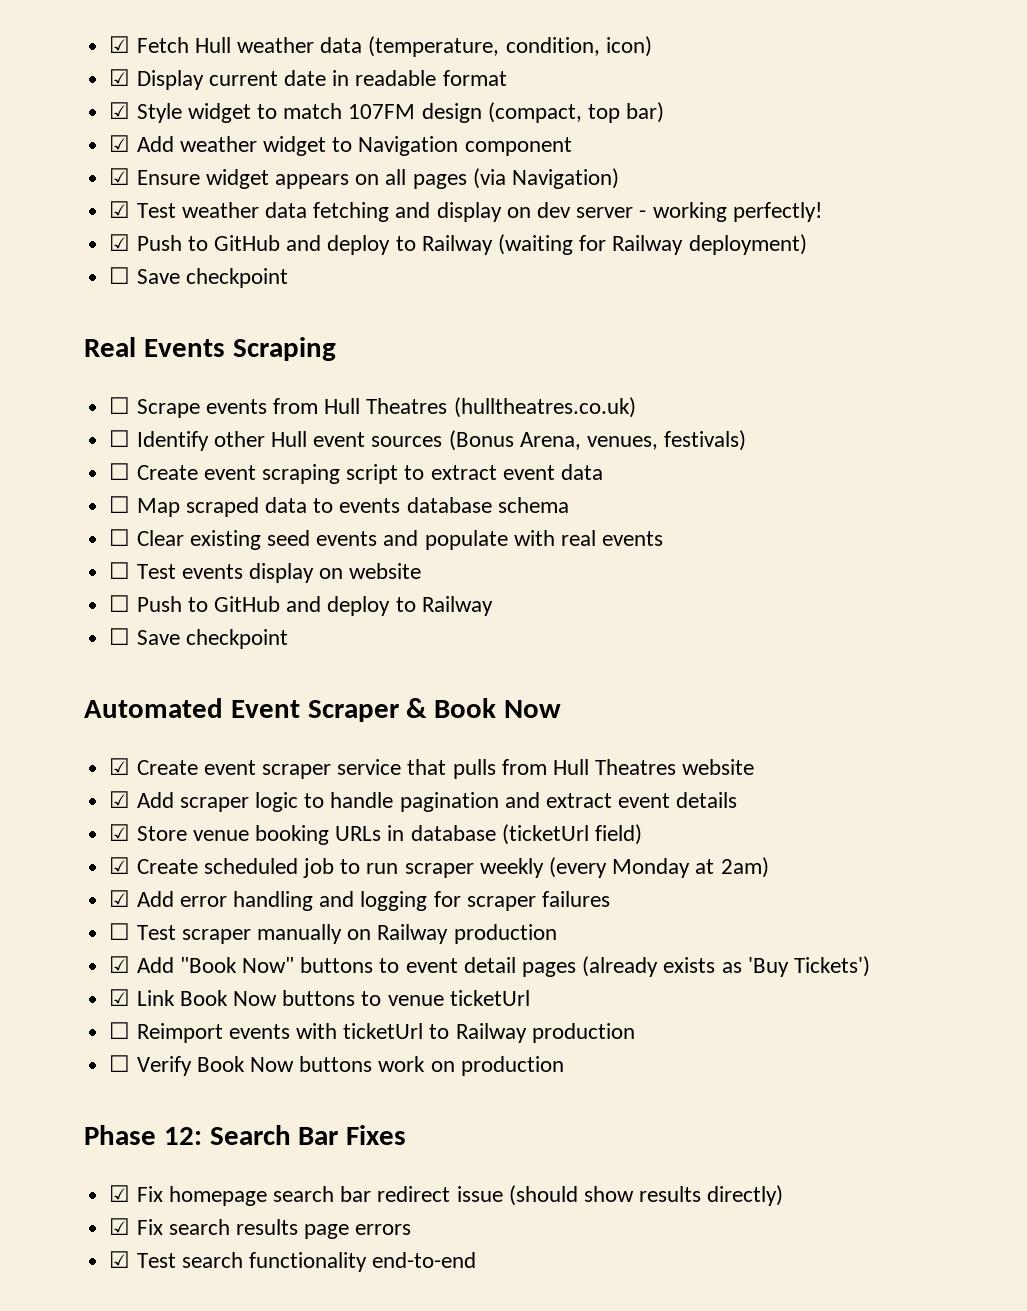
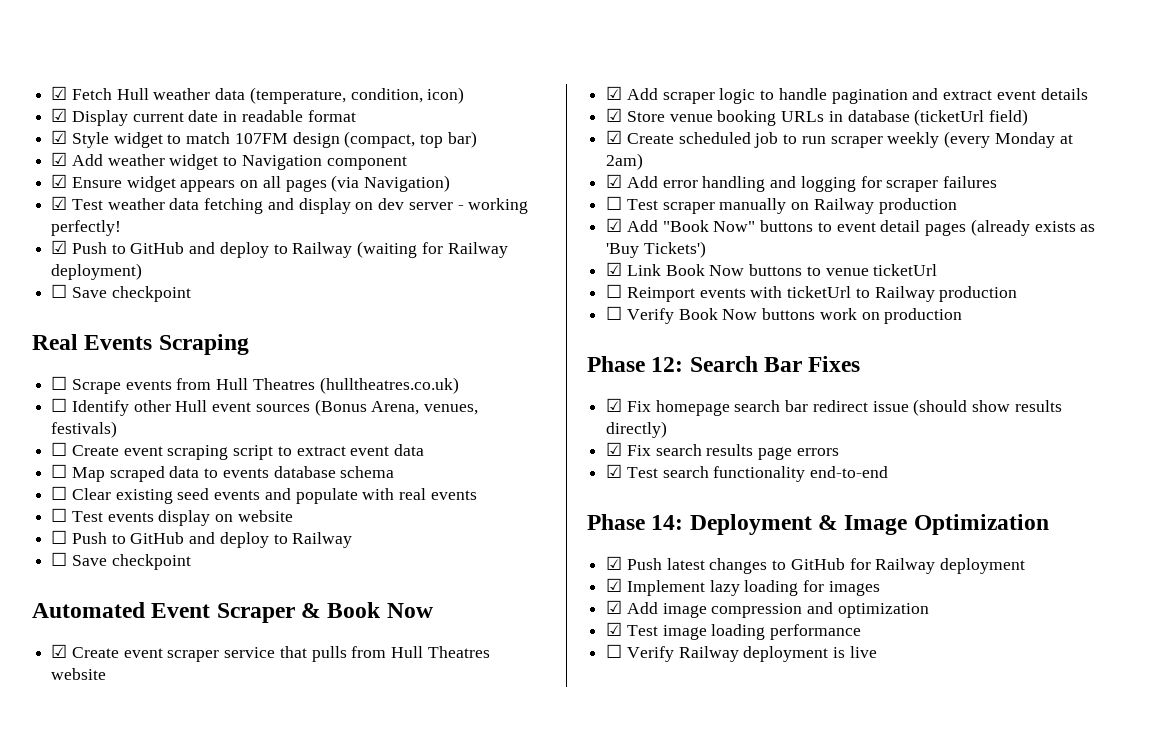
+ Phase 14: Deployment & Image Optimization
+ ☑ Push latest changes to GitHub for Railway deployment
+ ☑ Implement lazy loading for images
+ ☑ Add image compression and optimization
+ ☑ Test image loading performance
+ ☐ Verify Railway deployment is live

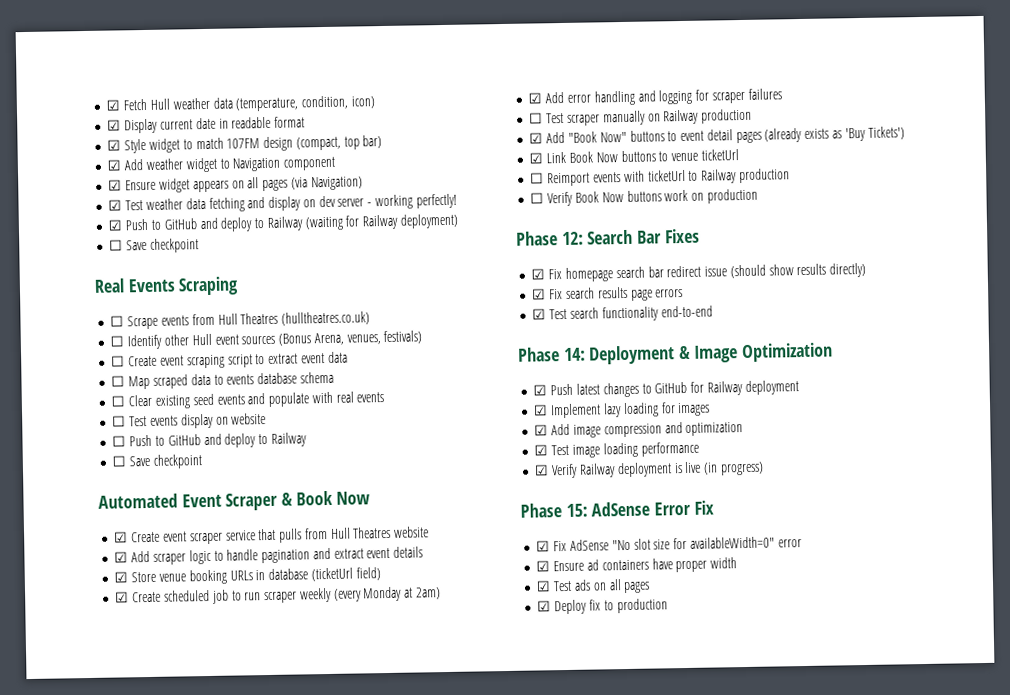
- ☐ Verify Railway deployment is live
+ ☑ Verify Railway deployment is live (in progress)
+ Phase 15: AdSense Error Fix
+ ☑ Fix AdSense "No slot size for availableWidth=0" error
+ ☑ Ensure ad containers have proper width
+ ☑ Test ads on all pages
+ ☑ Deploy fix to production

